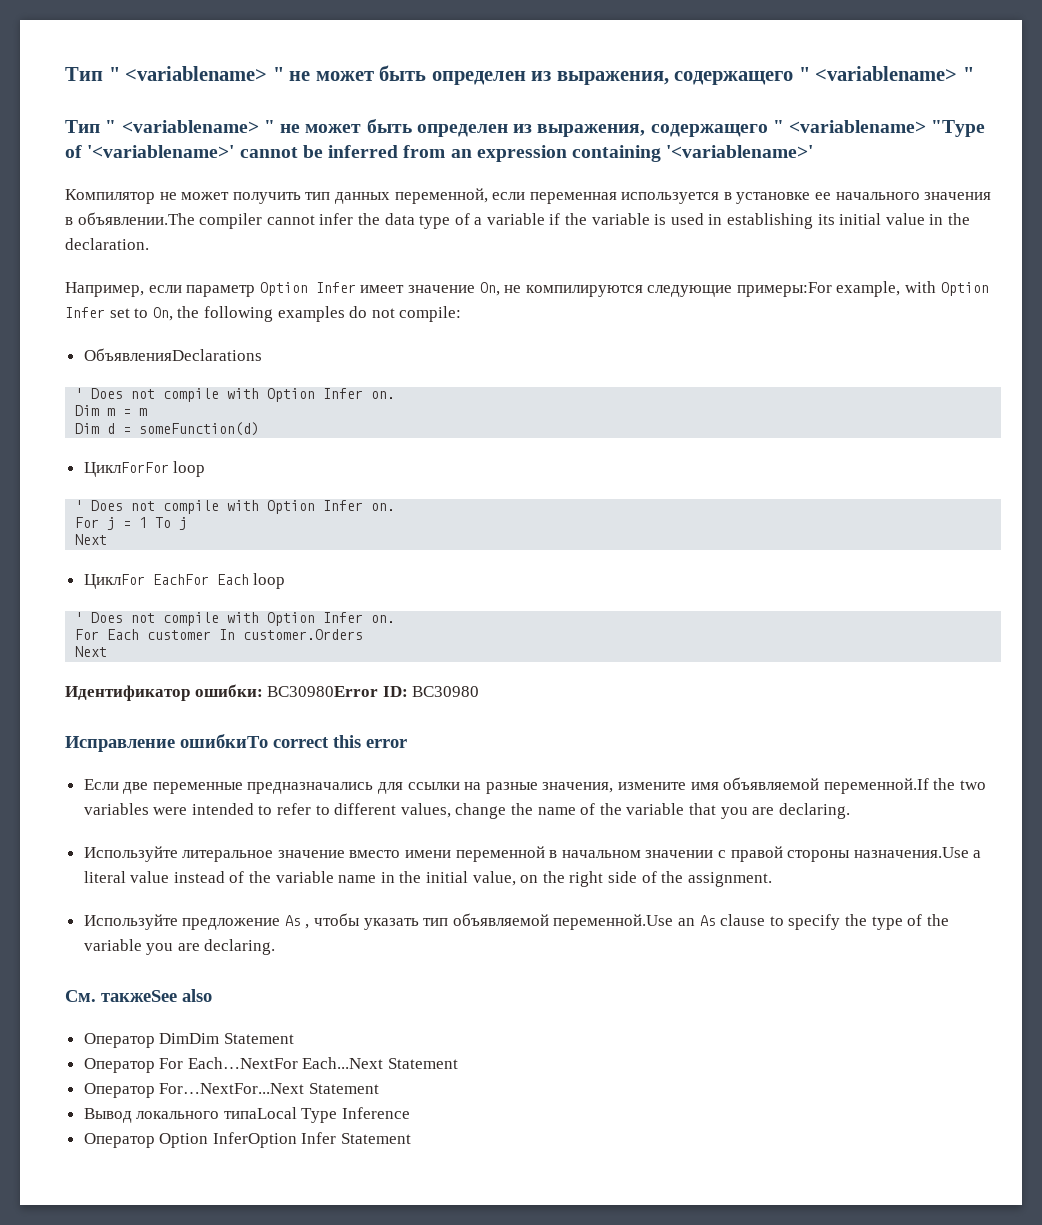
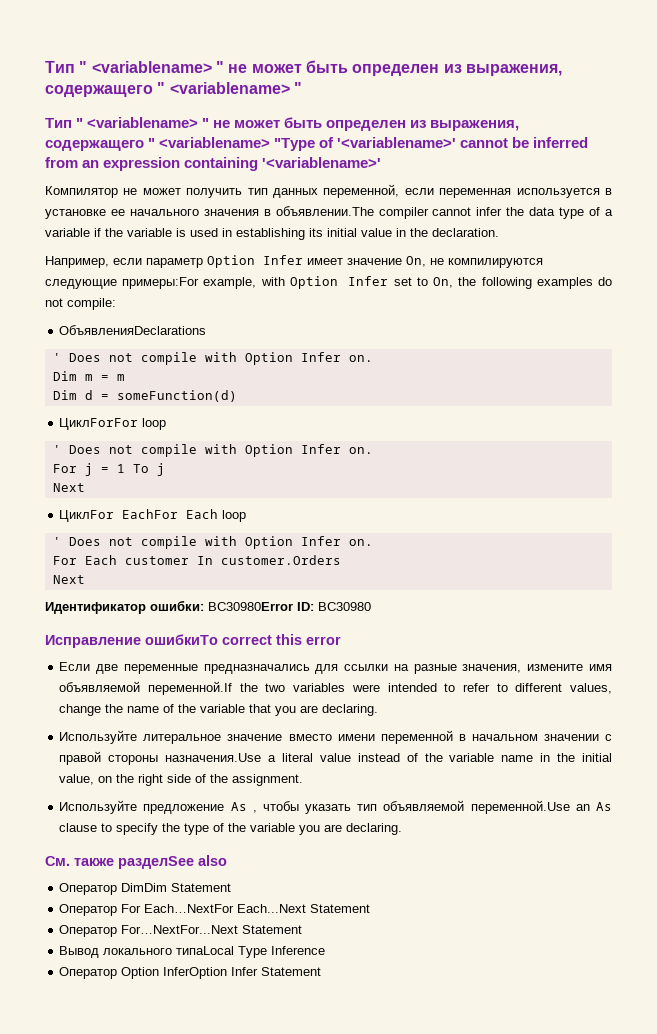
- См. такжеSee also
+ См. также разделSee also

